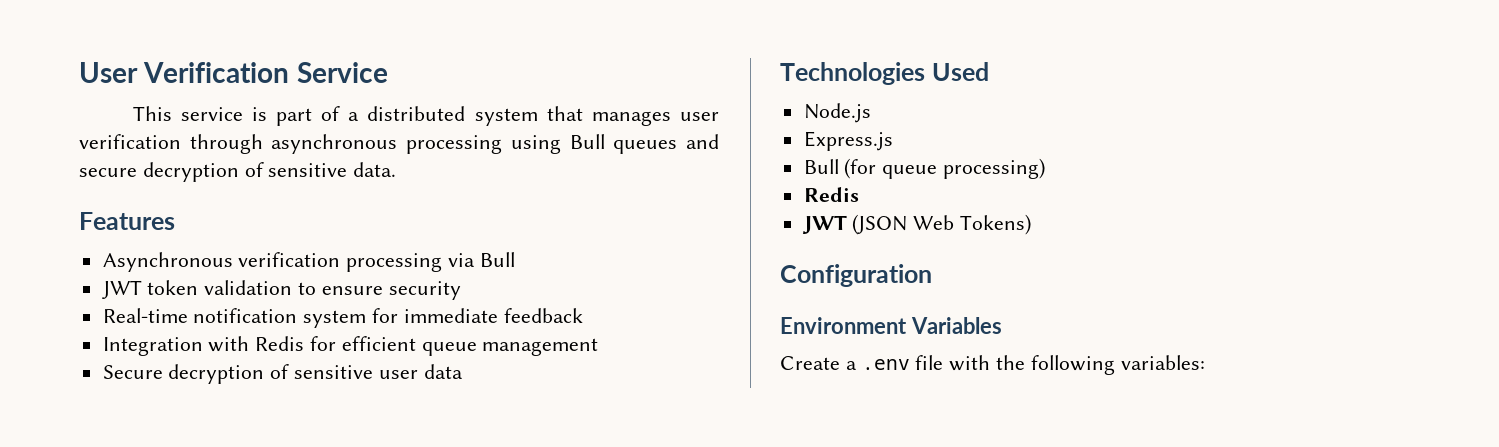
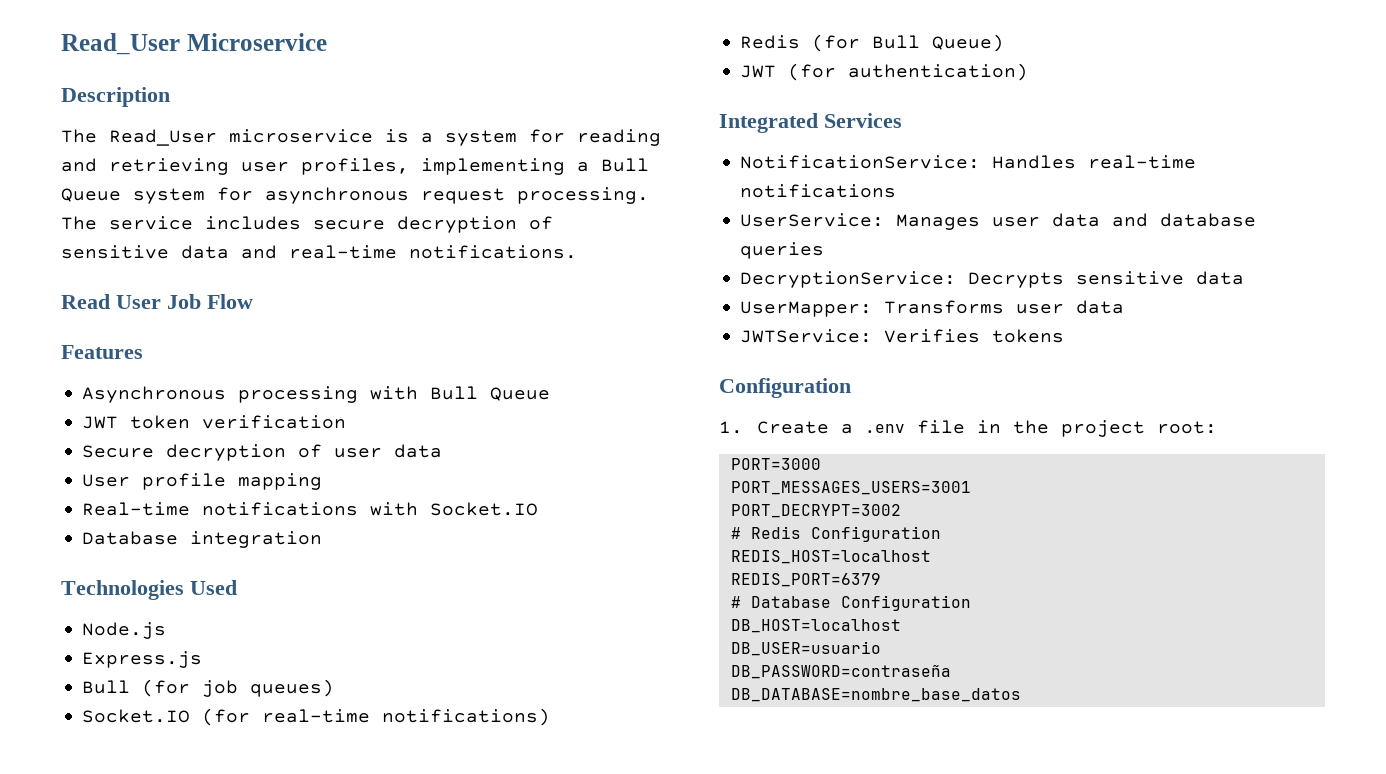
- User Verification Service
- This service is part of a distributed system that manages user verification through asynchronous processing using Bull queues and secure decryption of sensitive data.
+ Read_User Microservice
+ Description
+ The Read_User microservice is a system for reading and retrieving user profiles, implementing a Bull Queue system for asynchronous request processing. The service includes secure decryption of sensitive data and real-time notifications.
+ Read User Job Flow
- Asynchronous verification processing via Bull
+ Asynchronous processing with Bull Queue
- JWT token validation to ensure security
- Real-time notification system for immediate feedback
- Integration with Redis for efficient queue management
+ JWT token verification
- Secure decryption of sensitive user data
+ Secure decryption of user data
+ User profile mapping
+ Real-time notifications with Socket.IO
+ Database integration
- Bull (for queue processing)
- Redis
- JWT (JSON Web Tokens)
+ Bull (for job queues)
+ Socket.IO (for real-time notifications)
+ Redis (for Bull Queue)
+ JWT (for authentication)
+ Integrated Services
+ NotificationService: Handles real-time notifications
+ UserService: Manages user data and database queries
+ DecryptionService: Decrypts sensitive data
+ UserMapper: Transforms user data
+ JWTService: Verifies tokens
  Configuration
- Environment Variables
- Create a .env file with the following variables:
+ 1. Create a .env file in the project root:
+ PORT=3000
+ PORT_MESSAGES_USERS=3001
+ PORT_DECRYPT=3002
+ # Redis Configuration
+ REDIS_HOST=localhost
+ REDIS_PORT=6379
+ # Database Configuration
+ DB_HOST=localhost
+ DB_USER=usuario
+ DB_PASSWORD=contraseña
+ DB_DATABASE=nombre_base_datos

